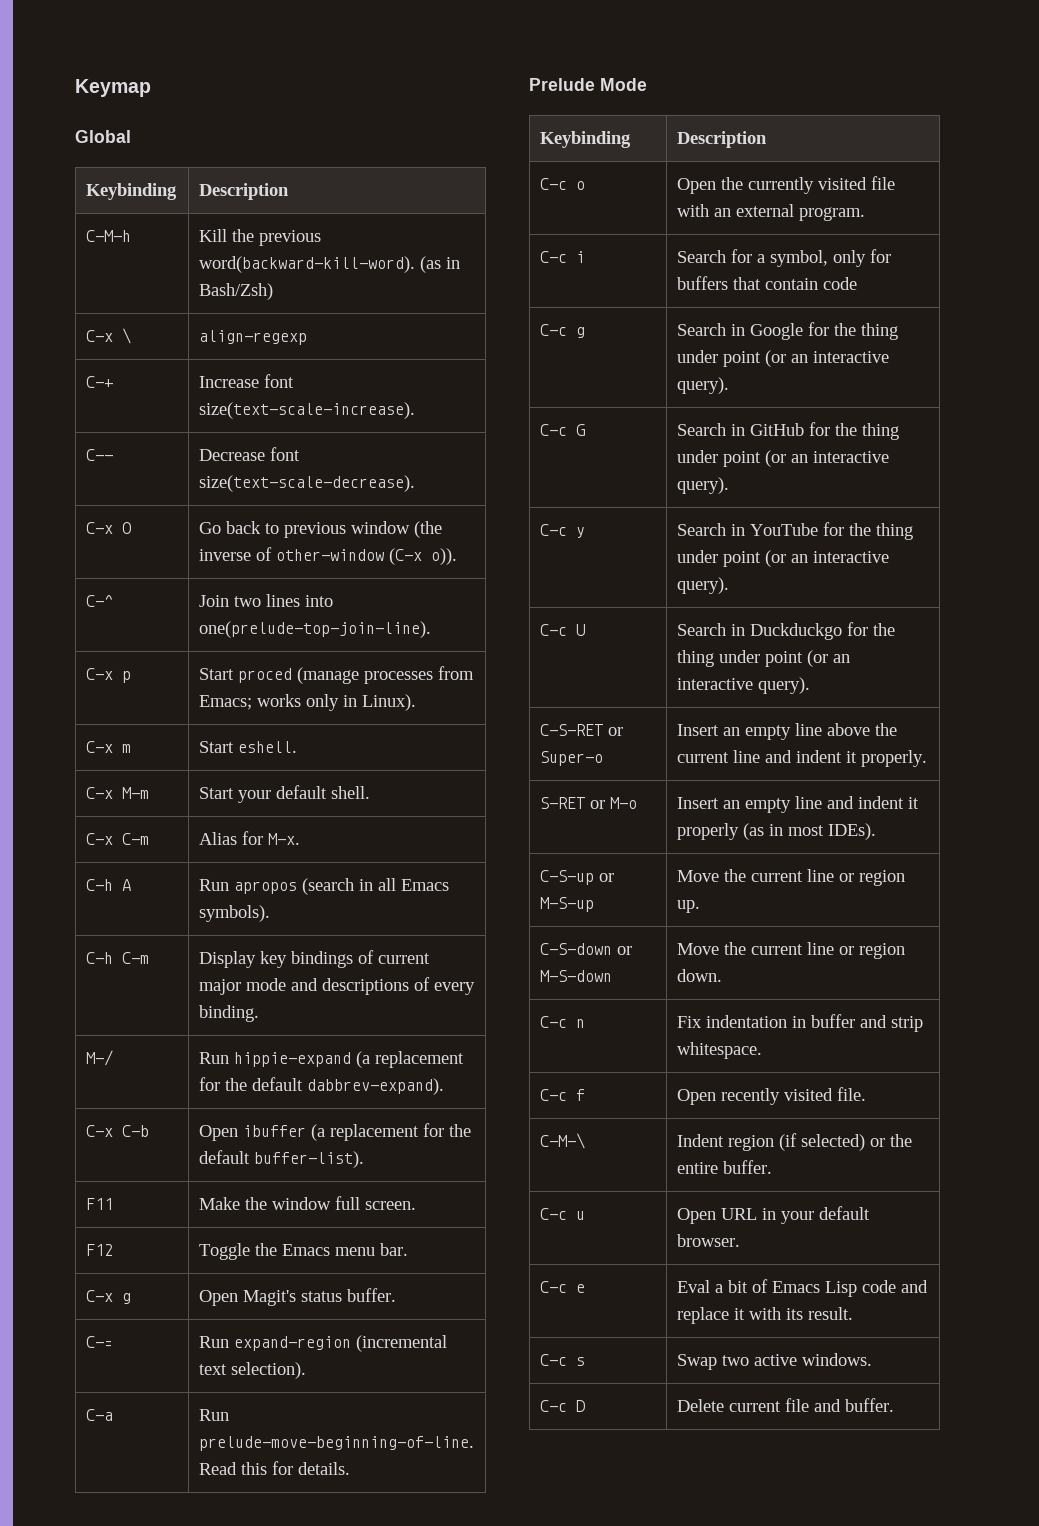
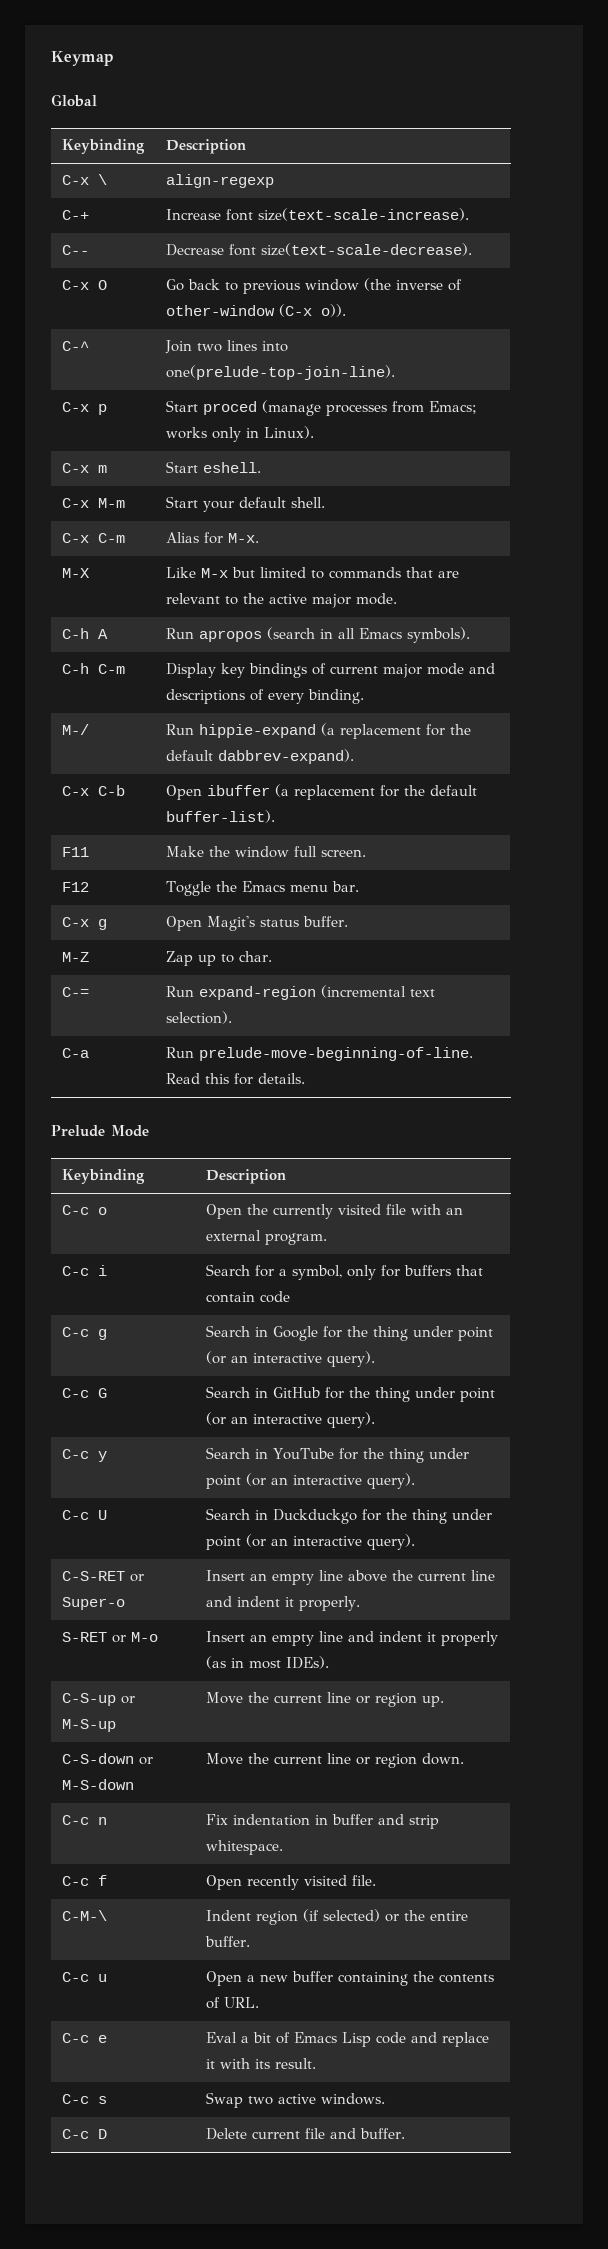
- C-M-h | Kill the previous word(backward-kill-word). (as in Bash/Zsh)
+ M-X | Like M-x but limited to commands that are relevant to the active major mode.
+ M-Z | Zap up to char.
- C-c u | Open URL in your default browser.
+ C-c u | Open a new buffer containing the contents of URL.

